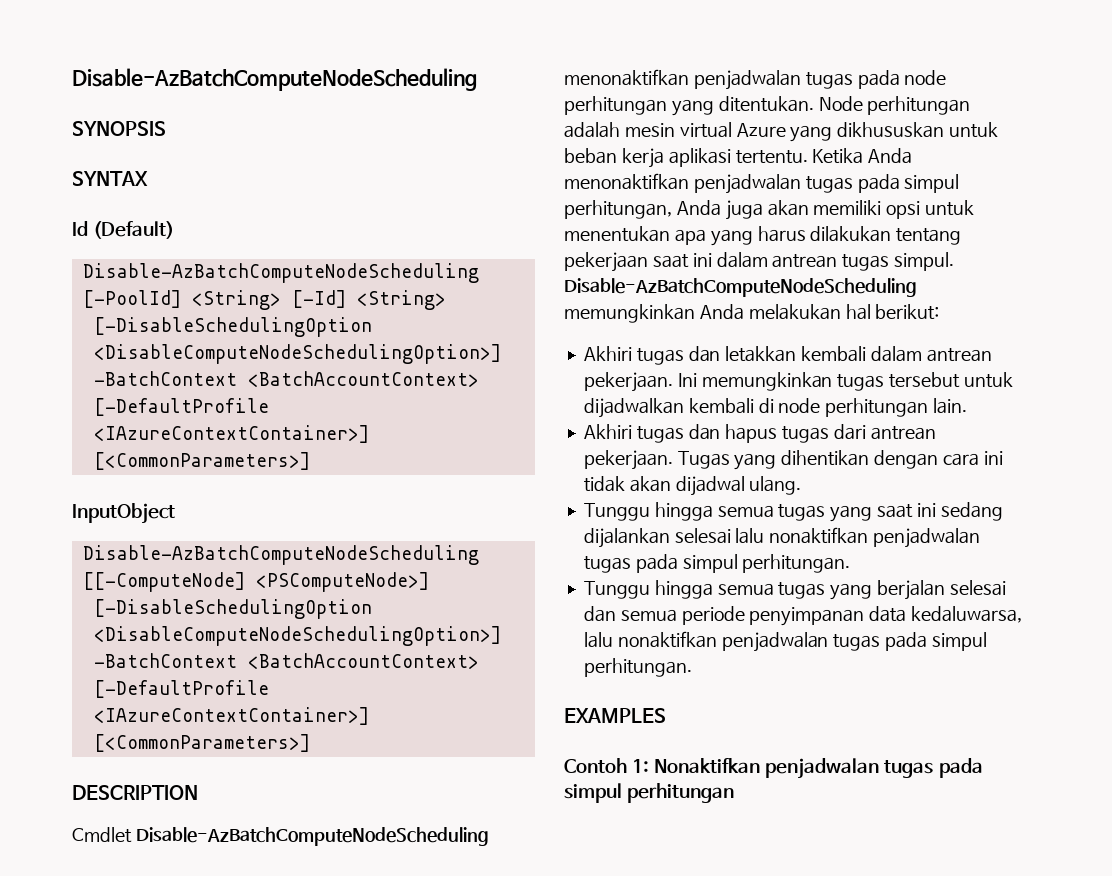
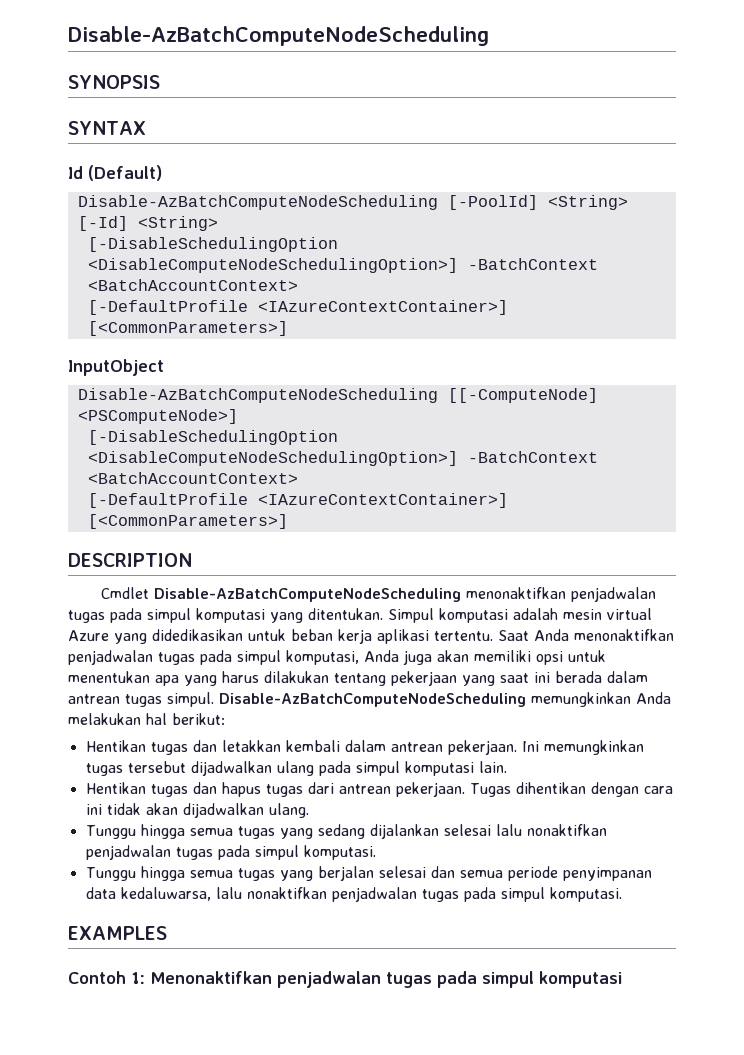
- Cmdlet Disable-AzBatchComputeNodeScheduling menonaktifkan penjadwalan tugas pada node perhitungan yang ditentukan. Node perhitungan adalah mesin virtual Azure yang dikhususkan untuk beban kerja aplikasi tertentu.
+ Cmdlet Disable-AzBatchComputeNodeScheduling menonaktifkan penjadwalan tugas pada simpul komputasi yang ditentukan. Simpul komputasi adalah mesin virtual Azure yang didedikasikan untuk beban kerja aplikasi tertentu.
- Ketika Anda menonaktifkan penjadwalan tugas pada simpul perhitungan, Anda juga akan memiliki opsi untuk menentukan apa yang harus dilakukan tentang pekerjaan saat ini dalam antrean tugas simpul.
+ Saat Anda menonaktifkan penjadwalan tugas pada simpul komputasi, Anda juga akan memiliki opsi untuk menentukan apa yang harus dilakukan tentang pekerjaan yang saat ini berada dalam antrean tugas simpul.
- Akhiri tugas dan letakkan kembali dalam antrean pekerjaan.
+ Hentikan tugas dan letakkan kembali dalam antrean pekerjaan.
- Ini memungkinkan tugas tersebut untuk dijadwalkan kembali di node perhitungan lain.
+ Ini memungkinkan tugas tersebut dijadwalkan ulang pada simpul komputasi lain.
- Akhiri tugas dan hapus tugas dari antrean pekerjaan.
+ Hentikan tugas dan hapus tugas dari antrean pekerjaan.
- Tugas yang dihentikan dengan cara ini tidak akan dijadwal ulang.
+ Tugas dihentikan dengan cara ini tidak akan dijadwalkan ulang.
- Tunggu hingga semua tugas yang saat ini sedang dijalankan selesai lalu nonaktifkan penjadwalan tugas pada simpul perhitungan.
+ Tunggu hingga semua tugas yang sedang dijalankan selesai lalu nonaktifkan penjadwalan tugas pada simpul komputasi.
- Tunggu hingga semua tugas yang berjalan selesai dan semua periode penyimpanan data kedaluwarsa, lalu nonaktifkan penjadwalan tugas pada simpul perhitungan.
+ Tunggu hingga semua tugas yang berjalan selesai dan semua periode penyimpanan data kedaluwarsa, lalu nonaktifkan penjadwalan tugas pada simpul komputasi.
- Contoh 1: Nonaktifkan penjadwalan tugas pada simpul perhitungan
+ Contoh 1: Menonaktifkan penjadwalan tugas pada simpul komputasi

